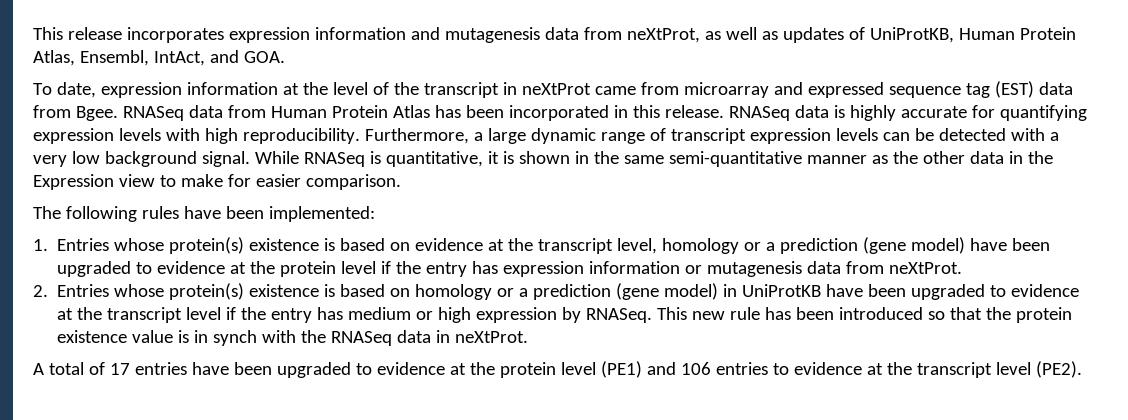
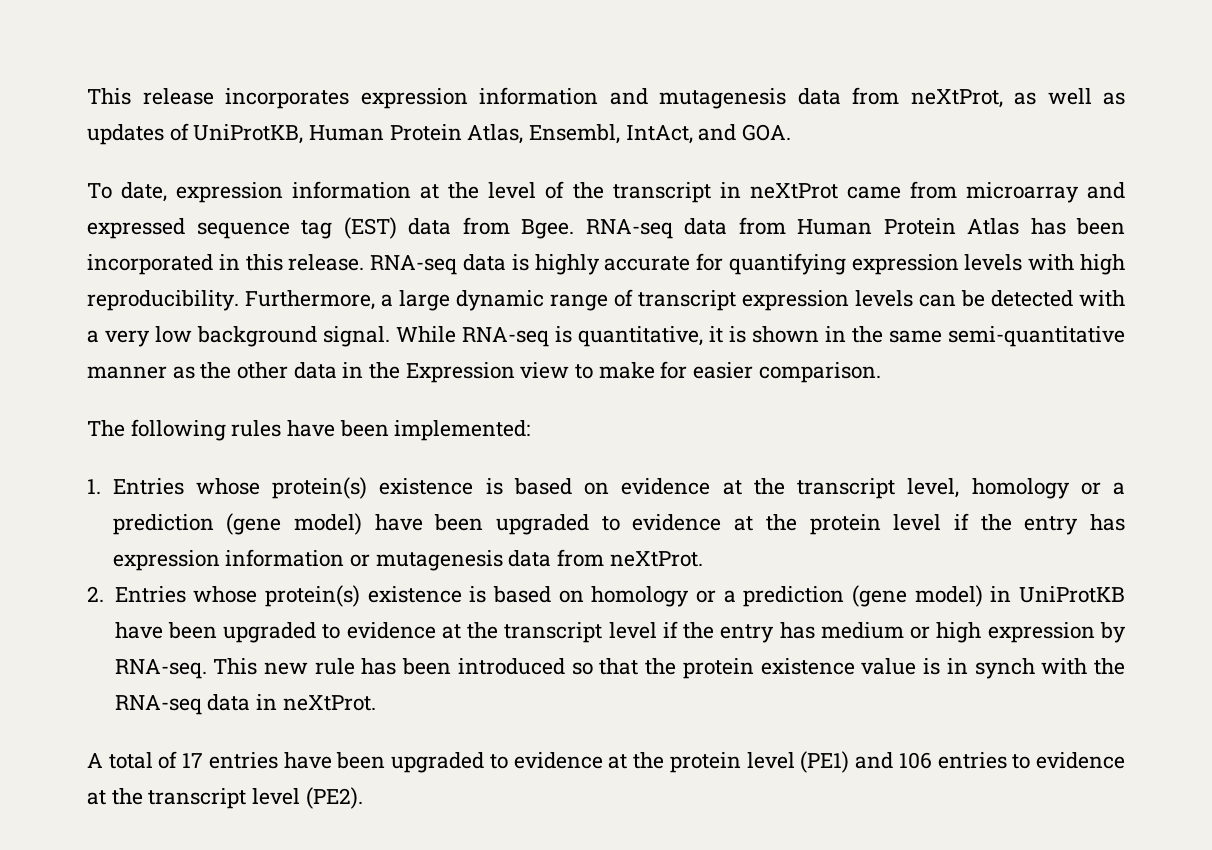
- RNASeq data from Human Protein Atlas has been incorporated in this release.
+ RNA-seq data from Human Protein Atlas has been incorporated in this release.
- RNASeq data is highly accurate for quantifying expression levels with high reproducibility.
+ RNA-seq data is highly accurate for quantifying expression levels with high reproducibility.
- While RNASeq is quantitative, it is shown in the same semi-quantitative manner as the other data in the Expression view to make for easier comparison.
+ While RNA-seq is quantitative, it is shown in the same semi-quantitative manner as the other data in the Expression view to make for easier comparison.
- 2. Entries whose protein(s) existence is based on homology or a prediction (gene model) in UniProtKB have been upgraded to evidence at the transcript level if the entry has medium or high expression by RNASeq.
+ 2. Entries whose protein(s) existence is based on homology or a prediction (gene model) in UniProtKB have been upgraded to evidence at the transcript level if the entry has medium or high expression by RNA-seq.
- This new rule has been introduced so that the protein existence value is in synch with the RNASeq data in neXtProt.
+ This new rule has been introduced so that the protein existence value is in synch with the RNA-seq data in neXtProt.

